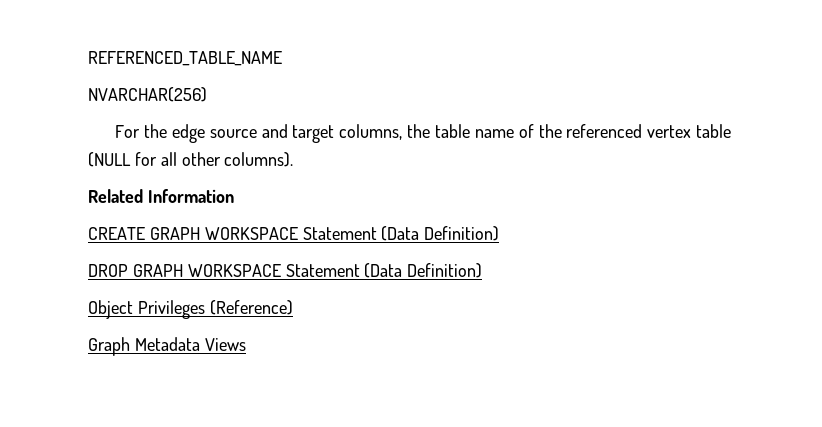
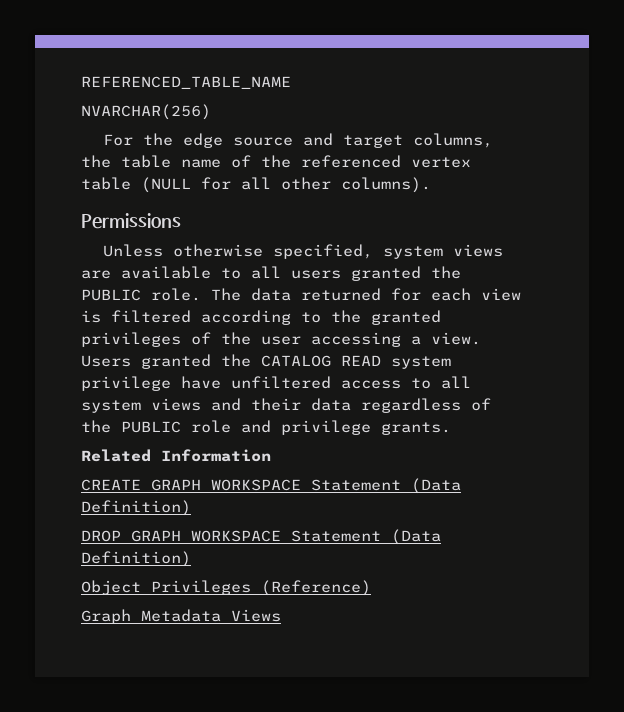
+ Permissions
+ Unless otherwise specified, system views are available to all users granted the PUBLIC role. The data returned for each view is filtered according to the granted privileges of the user accessing a view. Users granted the CATALOG READ system privilege have unfiltered access to all system views and their data regardless of the PUBLIC role and privilege grants.

